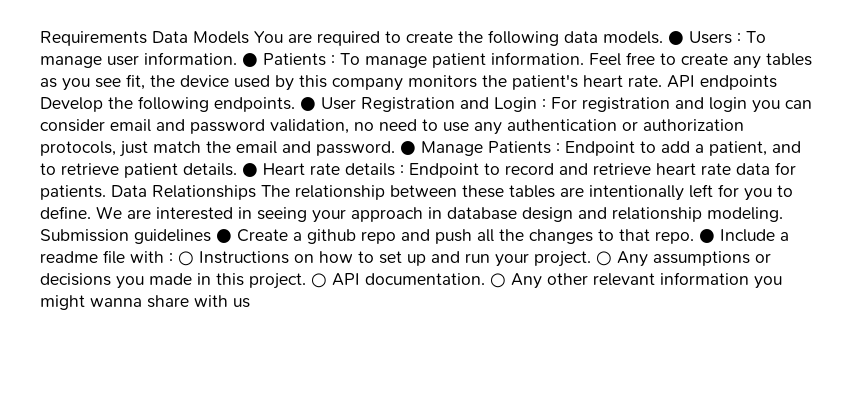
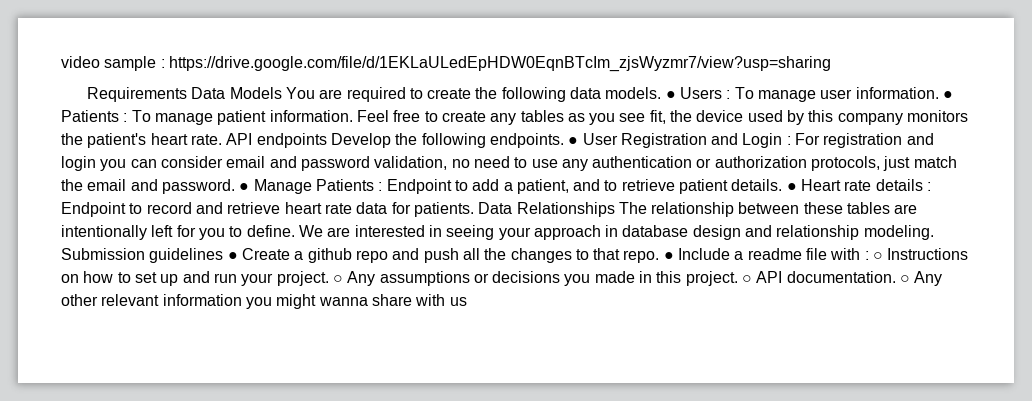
+ video sample : https://drive.google.com/file/d/1EKLaULedEpHDW0EqnBTcIm_zjsWyzmr7/view?usp=sharing

